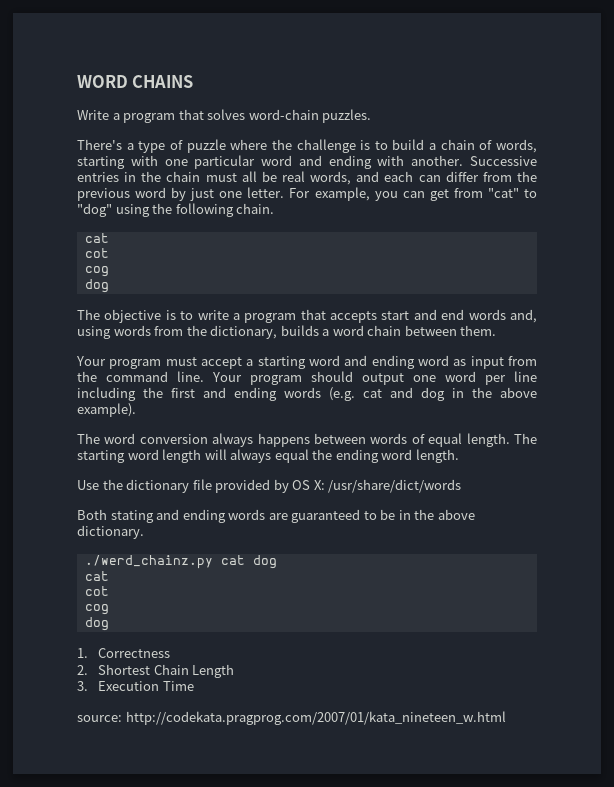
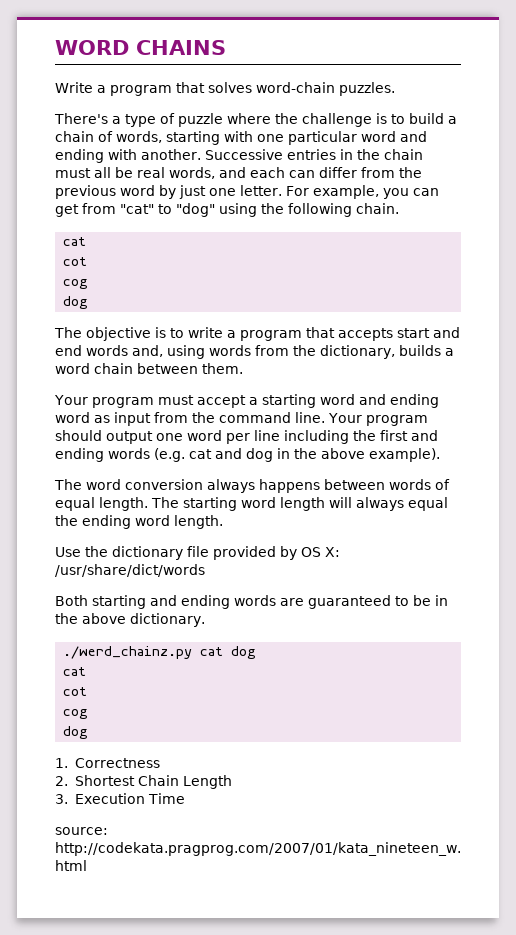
- Both stating and ending words are guaranteed to be in the above dictionary.
+ Both starting and ending words are guaranteed to be in the above dictionary.

